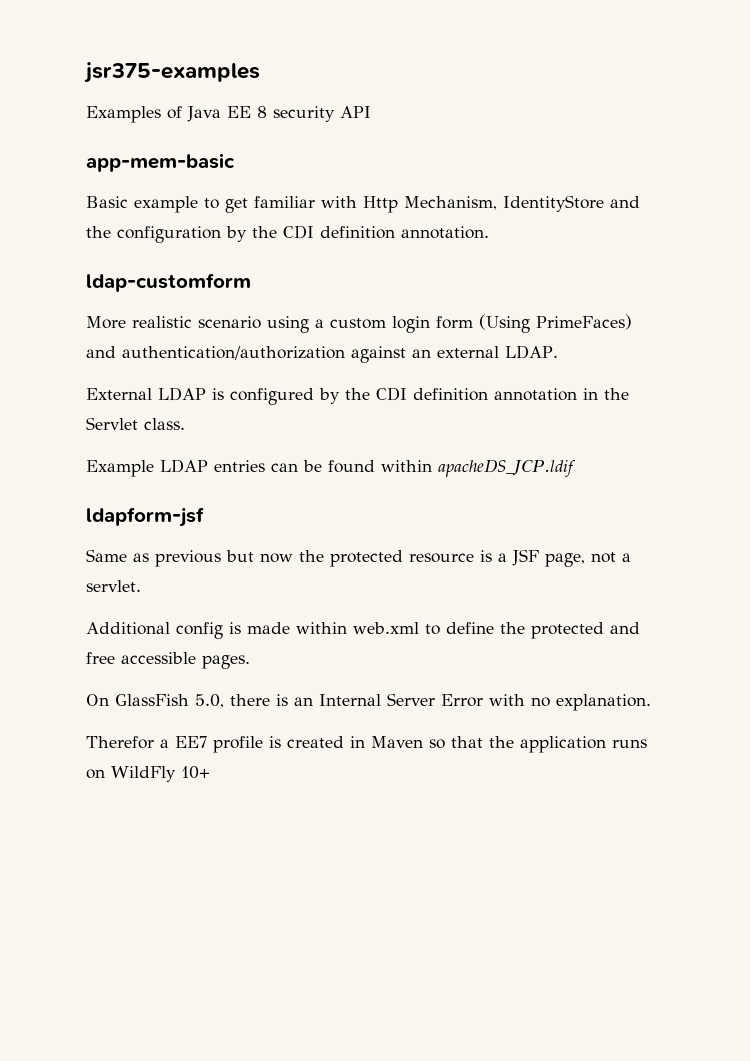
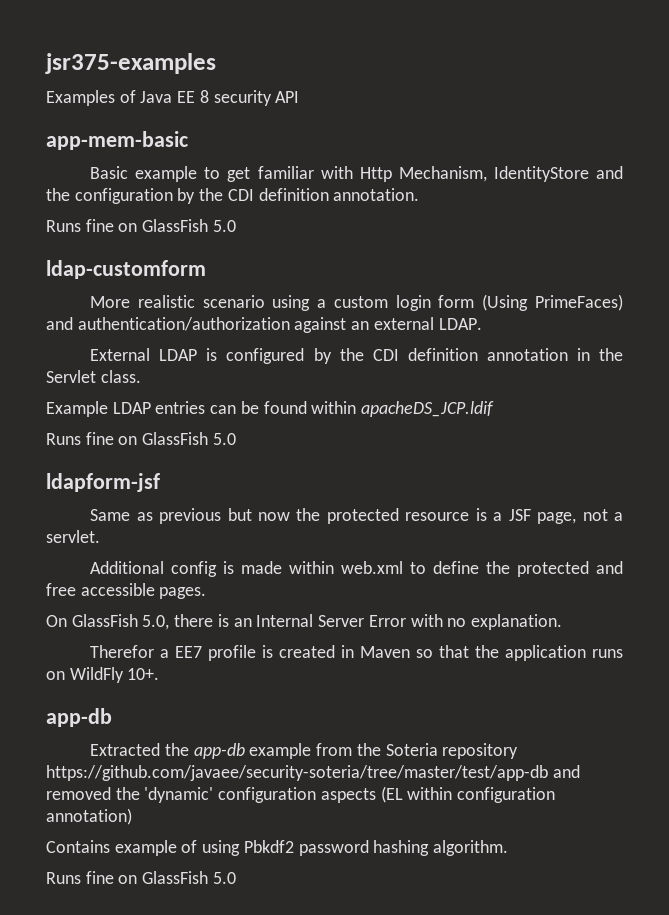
  Basic example to get familiar with Http Mechanism, IdentityStore and the configuration by the CDI definition annotation.
+ Runs fine on GlassFish 5.0
  Example LDAP entries can be found within apacheDS_JCP.ldif
+ Runs fine on GlassFish 5.0
- Therefor a EE7 profile is created in Maven so that the application runs on WildFly 10+
+ Therefor a EE7 profile is created in Maven so that the application runs on WildFly 10+.
+ app-db
+ Extracted the app-db example from the Soteria repository https://github.com/javaee/security-soteria/tree/master/test/app-db and removed the 'dynamic' configuration aspects (EL within configuration annotation)
+ Contains example of using Pbkdf2 password hashing algorithm.
+ Runs fine on GlassFish 5.0

